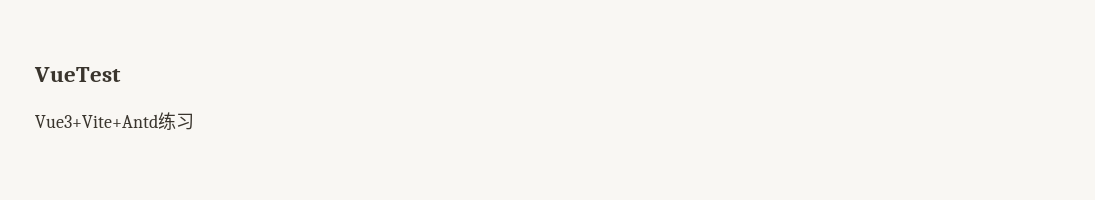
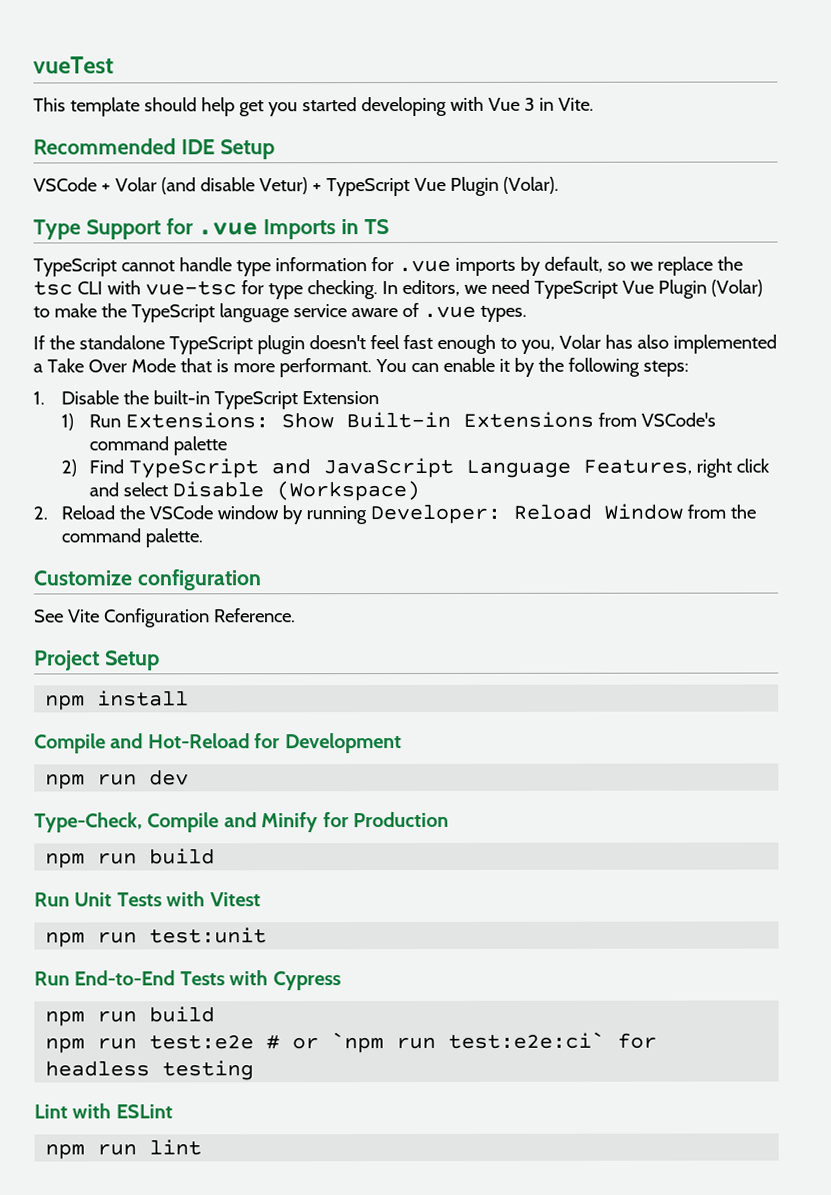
- VueTest
- Vue3+Vite+Antd练习
+ vueTest
+ This template should help get you started developing with Vue 3 in Vite.
+ Recommended IDE Setup
+ VSCode + Volar (and disable Vetur) + TypeScript Vue Plugin (Volar).
+ Type Support for .vue Imports in TS
+ TypeScript cannot handle type information for .vue imports by default, so we replace the tsc CLI with vue-tsc for type checking. In editors, we need TypeScript Vue Plugin (Volar) to make the TypeScript language service aware of .vue types.
+ If the standalone TypeScript plugin doesn't feel fast enough to you, Volar has also implemented a Take Over Mode that is more performant. You can enable it by the following steps:
+ 1. Disable the built-in TypeScript Extension
+ 1) Run Extensions: Show Built-in Extensions from VSCode's command palette
+ 2) Find TypeScript and JavaScript Language Features, right click and select Disable (Workspace)
+ 2. Reload the VSCode window by running Developer: Reload Window from the command palette.
+ Customize configuration
+ See Vite Configuration Reference.
+ Project Setup
+ npm install
+ Compile and Hot-Reload for Development
+ npm run dev
+ Type-Check, Compile and Minify for Production
+ npm run build
+ Run Unit Tests with Vitest
+ npm run test:unit
+ Run End-to-End Tests with Cypress
+ npm run build
+ npm run test:e2e # or `npm run test:e2e:ci` for headless testing
+ Lint with ESLint
+ npm run lint

